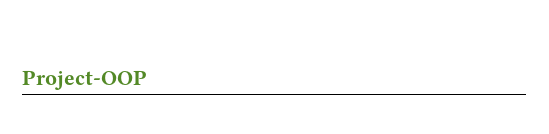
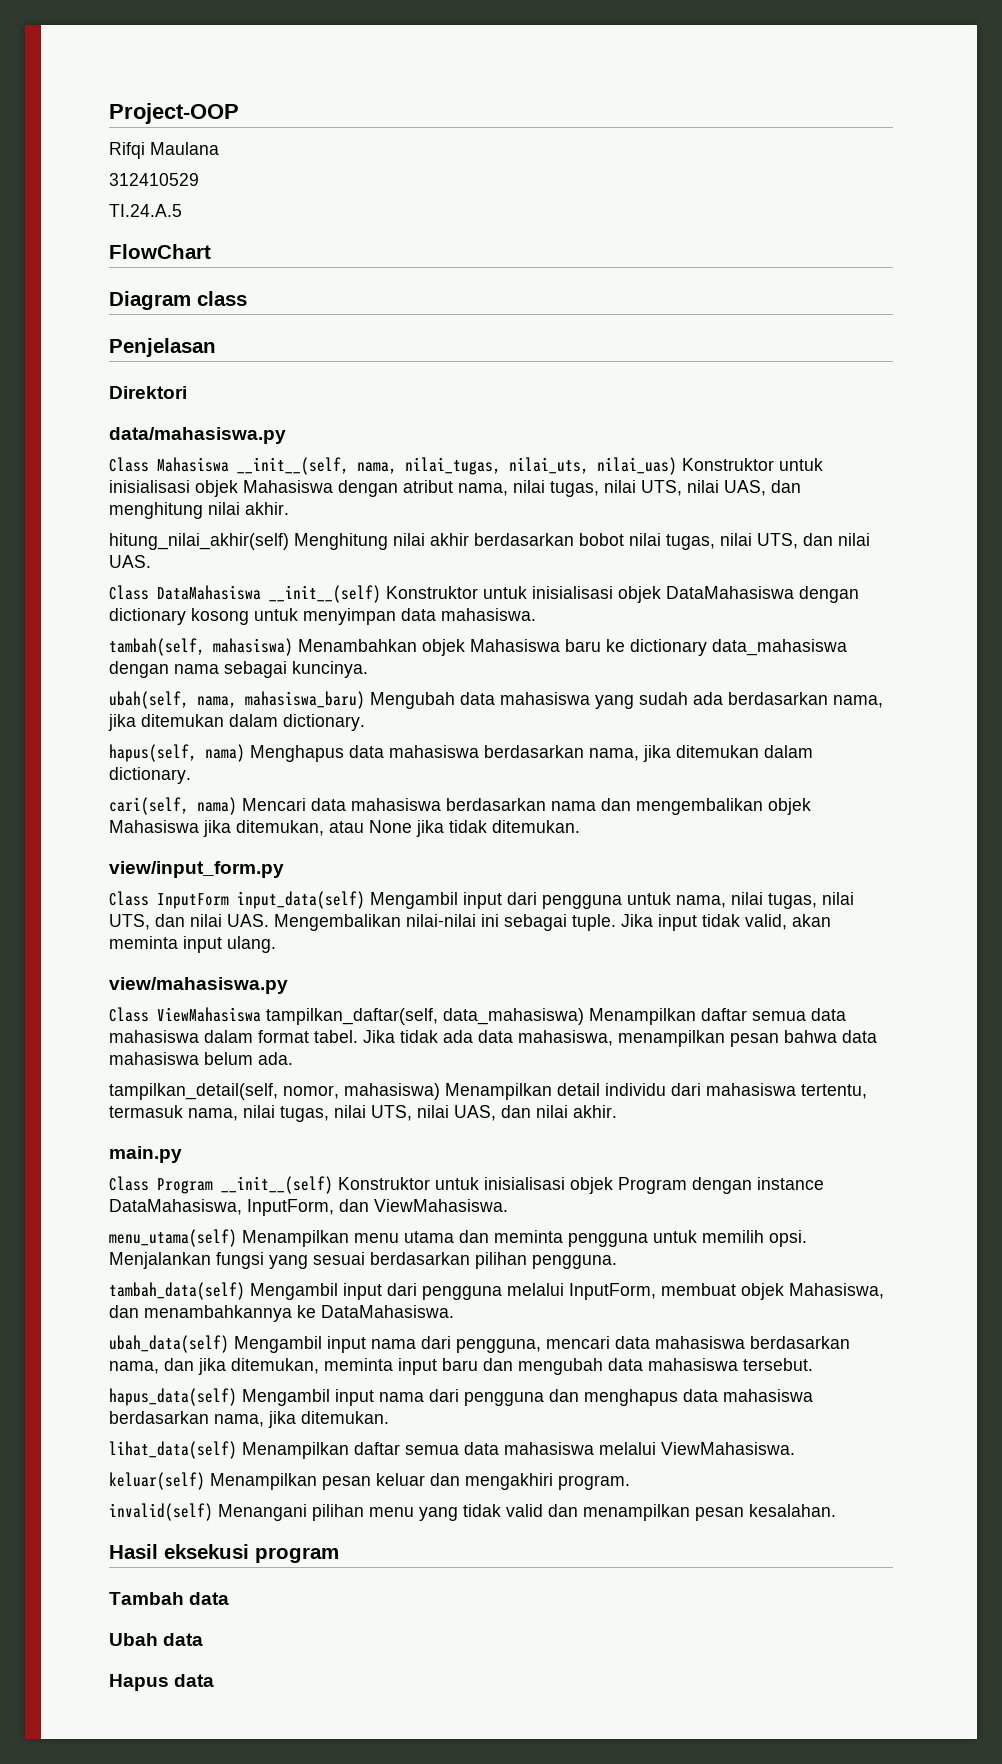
+ Rifqi Maulana
+ 312410529
+ TI.24.A.5
+ FlowChart
+ Diagram class
+ Penjelasan
+ Direktori
+ data/mahasiswa.py
+ Class Mahasiswa __init__(self, nama, nilai_tugas, nilai_uts, nilai_uas) Konstruktor untuk inisialisasi objek Mahasiswa dengan atribut nama, nilai tugas, nilai UTS, nilai UAS, dan menghitung nilai akhir.
+ hitung_nilai_akhir(self) Menghitung nilai akhir berdasarkan bobot nilai tugas, nilai UTS, dan nilai UAS.
+ Class DataMahasiswa __init__(self) Konstruktor untuk inisialisasi objek DataMahasiswa dengan dictionary kosong untuk menyimpan data mahasiswa.
+ tambah(self, mahasiswa) Menambahkan objek Mahasiswa baru ke dictionary data_mahasiswa dengan nama sebagai kuncinya.
+ ubah(self, nama, mahasiswa_baru) Mengubah data mahasiswa yang sudah ada berdasarkan nama, jika ditemukan dalam dictionary.
+ hapus(self, nama) Menghapus data mahasiswa berdasarkan nama, jika ditemukan dalam dictionary.
+ cari(self, nama) Mencari data mahasiswa berdasarkan nama dan mengembalikan objek Mahasiswa jika ditemukan, atau None jika tidak ditemukan.
+ view/input_form.py
+ Class InputForm input_data(self) Mengambil input dari pengguna untuk nama, nilai tugas, nilai UTS, dan nilai UAS. Mengembalikan nilai-nilai ini sebagai tuple. Jika input tidak valid, akan meminta input ulang.
+ view/mahasiswa.py
+ Class ViewMahasiswa tampilkan_daftar(self, data_mahasiswa) Menampilkan daftar semua data mahasiswa dalam format tabel. Jika tidak ada data mahasiswa, menampilkan pesan bahwa data mahasiswa belum ada.
+ tampilkan_detail(self, nomor, mahasiswa) Menampilkan detail individu dari mahasiswa tertentu, termasuk nama, nilai tugas, nilai UTS, nilai UAS, dan nilai akhir.
+ main.py
+ Class Program __init__(self) Konstruktor untuk inisialisasi objek Program dengan instance DataMahasiswa, InputForm, dan ViewMahasiswa.
+ menu_utama(self) Menampilkan menu utama dan meminta pengguna untuk memilih opsi. Menjalankan fungsi yang sesuai berdasarkan pilihan pengguna.
+ tambah_data(self) Mengambil input dari pengguna melalui InputForm, membuat objek Mahasiswa, dan menambahkannya ke DataMahasiswa.
+ ubah_data(self) Mengambil input nama dari pengguna, mencari data mahasiswa berdasarkan nama, dan jika ditemukan, meminta input baru dan mengubah data mahasiswa tersebut.
+ hapus_data(self) Mengambil input nama dari pengguna dan menghapus data mahasiswa berdasarkan nama, jika ditemukan.
+ lihat_data(self) Menampilkan daftar semua data mahasiswa melalui ViewMahasiswa.
+ keluar(self) Menampilkan pesan keluar dan mengakhiri program.
+ invalid(self) Menangani pilihan menu yang tidak valid dan menampilkan pesan kesalahan.
+ Hasil eksekusi program
+ Tambah data
+ Ubah data
+ Hapus data

